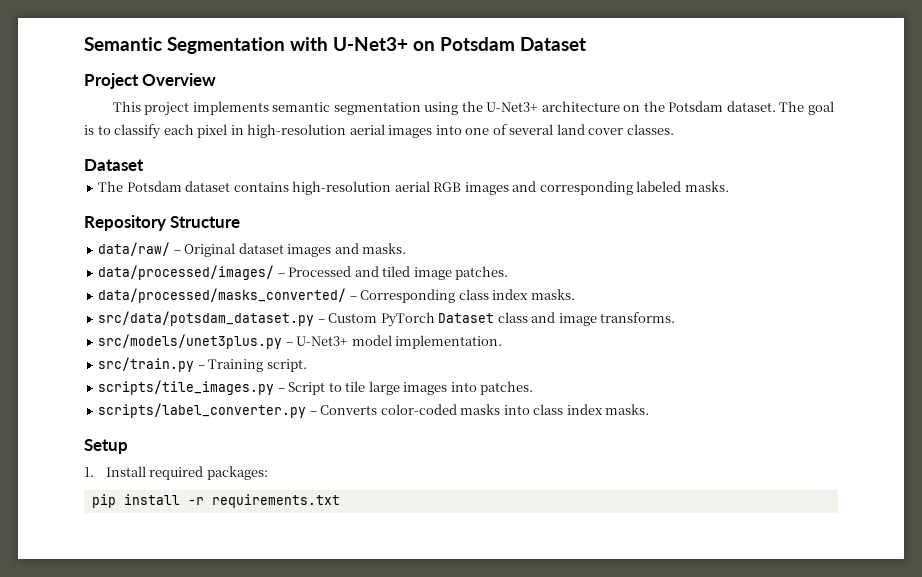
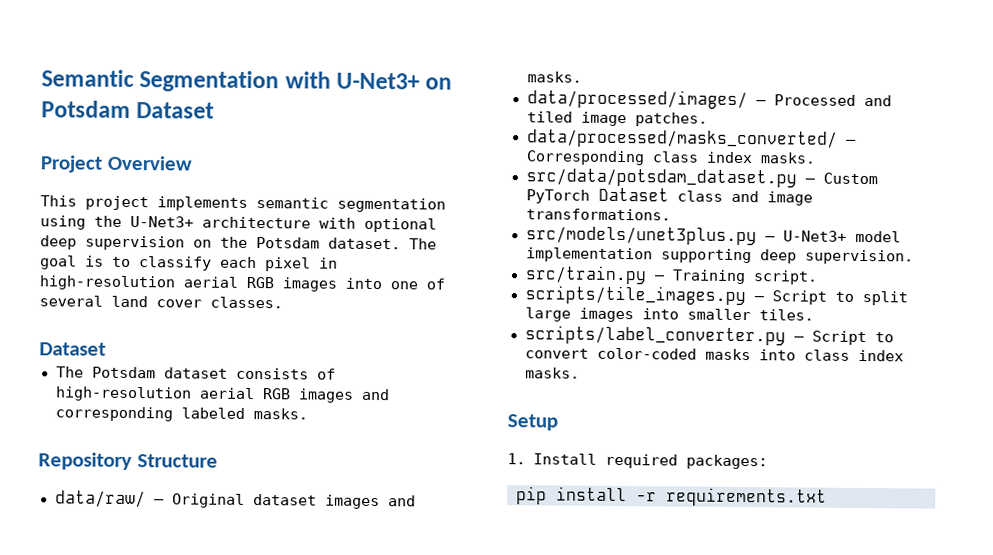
- This project implements semantic segmentation using the U-Net3+ architecture on the Potsdam dataset.
+ This project implements semantic segmentation using the U-Net3+ architecture with optional deep supervision on the Potsdam dataset.
- The goal is to classify each pixel in high-resolution aerial images into one of several land cover classes.
+ The goal is to classify each pixel in high-resolution aerial RGB images into one of several land cover classes.
- The Potsdam dataset contains high-resolution aerial RGB images and corresponding labeled masks.
+ The Potsdam dataset consists of high-resolution aerial RGB images and corresponding labeled masks.
- src/data/potsdam_dataset.py – Custom PyTorch Dataset class and image transforms.
+ src/data/potsdam_dataset.py – Custom PyTorch Dataset class and image transformations.
- src/models/unet3plus.py – U-Net3+ model implementation.
+ src/models/unet3plus.py – U-Net3+ model implementation supporting deep supervision.
- scripts/tile_images.py – Script to tile large images into patches.
+ scripts/tile_images.py – Script to split large images into smaller tiles.
- scripts/label_converter.py – Converts color-coded masks into class index masks.
+ scripts/label_converter.py – Script to convert color-coded masks into class index masks.

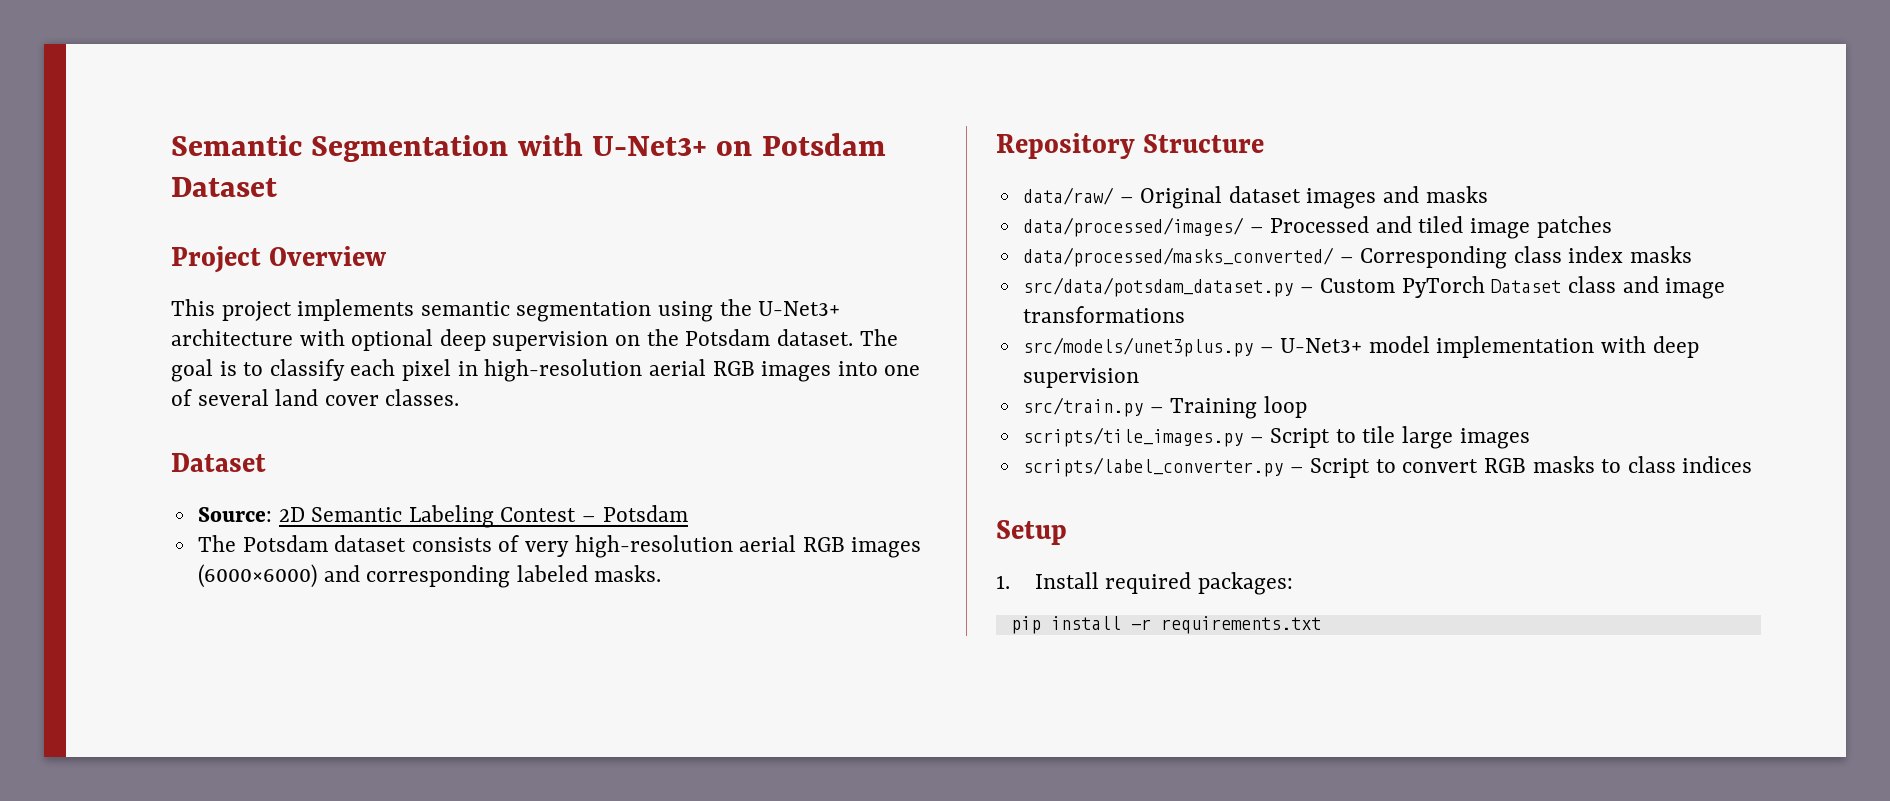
+ Source: 2D Semantic Labeling Contest – Potsdam
- The Potsdam dataset consists of high-resolution aerial RGB images and corresponding labeled masks.
+ The Potsdam dataset consists of very high-resolution aerial RGB images (6000×6000) and corresponding labeled masks.
- data/raw/ – Original dataset images and masks.
+ data/raw/ – Original dataset images and masks
- data/processed/images/ – Processed and tiled image patches.
+ data/processed/images/ – Processed and tiled image patches
- data/processed/masks_converted/ – Corresponding class index masks.
+ data/processed/masks_converted/ – Corresponding class index masks
- src/data/potsdam_dataset.py – Custom PyTorch Dataset class and image transformations.
+ src/data/potsdam_dataset.py – Custom PyTorch Dataset class and image transformations
- src/models/unet3plus.py – U-Net3+ model implementation supporting deep supervision.
+ src/models/unet3plus.py – U-Net3+ model implementation with deep supervision
- src/train.py – Training script.
+ src/train.py – Training loop
- scripts/tile_images.py – Script to split large images into smaller tiles.
+ scripts/tile_images.py – Script to tile large images
- scripts/label_converter.py – Script to convert color-coded masks into class index masks.
+ scripts/label_converter.py – Script to convert RGB masks to class indices

